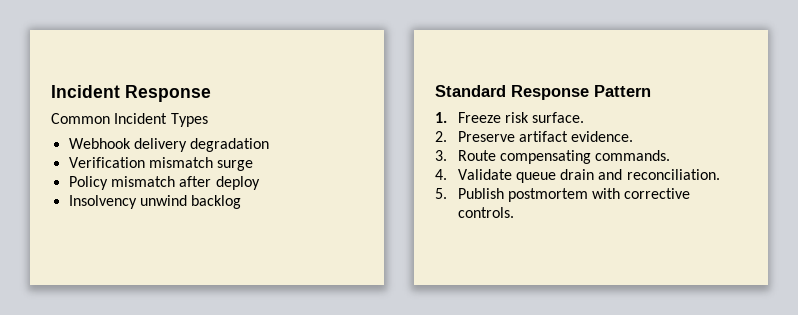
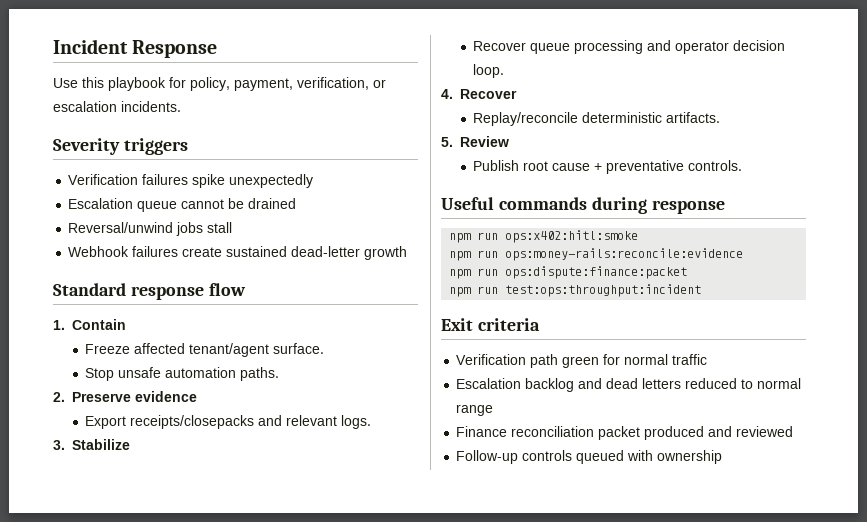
- Common Incident Types
- Webhook delivery degradation
- Verification mismatch surge
- Policy mismatch after deploy
- Insolvency unwind backlog
+ Use this playbook for policy, payment, verification, or escalation incidents.
+ Severity triggers
+ Verification failures spike unexpectedly
+ Escalation queue cannot be drained
+ Reversal/unwind jobs stall
+ Webhook failures create sustained dead-letter growth
- Standard Response Pattern
+ Standard response flow
- 1. Freeze risk surface.
- 2. Preserve artifact evidence.
- 3. Route compensating commands.
- 4. Validate queue drain and reconciliation.
- 5. Publish postmortem with corrective controls.
+ 1. Contain
+ Freeze affected tenant/agent surface.
+ Stop unsafe automation paths.
+ 2. Preserve evidence
+ Export receipts/closepacks and relevant logs.
+ 3. Stabilize
+ Recover queue processing and operator decision loop.
+ 4. Recover
+ Replay/reconcile deterministic artifacts.
+ 5. Review
+ Publish root cause + preventative controls.
+ Useful commands during response
+ npm run ops:x402:hitl:smoke
+ npm run ops:money-rails:reconcile:evidence
+ npm run ops:dispute:finance:packet
+ npm run test:ops:throughput:incident
+ Exit criteria
+ Verification path green for normal traffic
+ Escalation backlog and dead letters reduced to normal range
+ Finance reconciliation packet produced and reviewed
+ Follow-up controls queued with ownership

